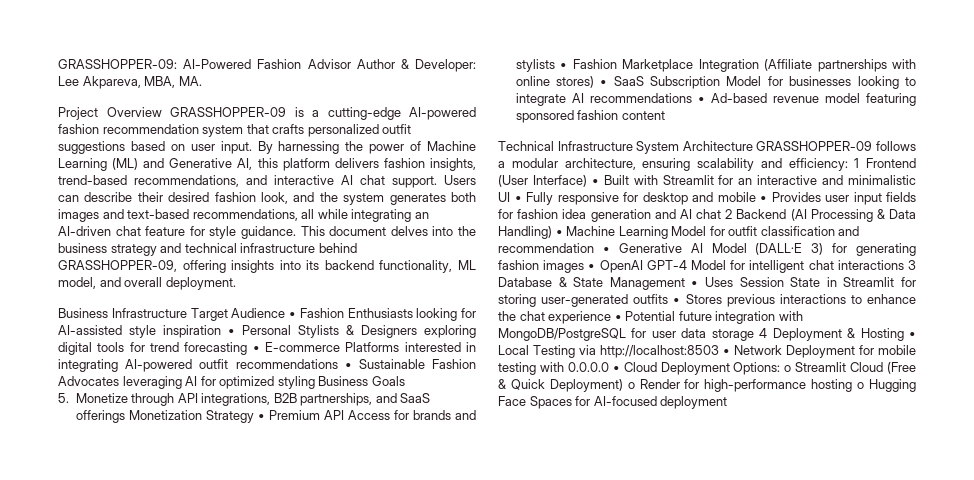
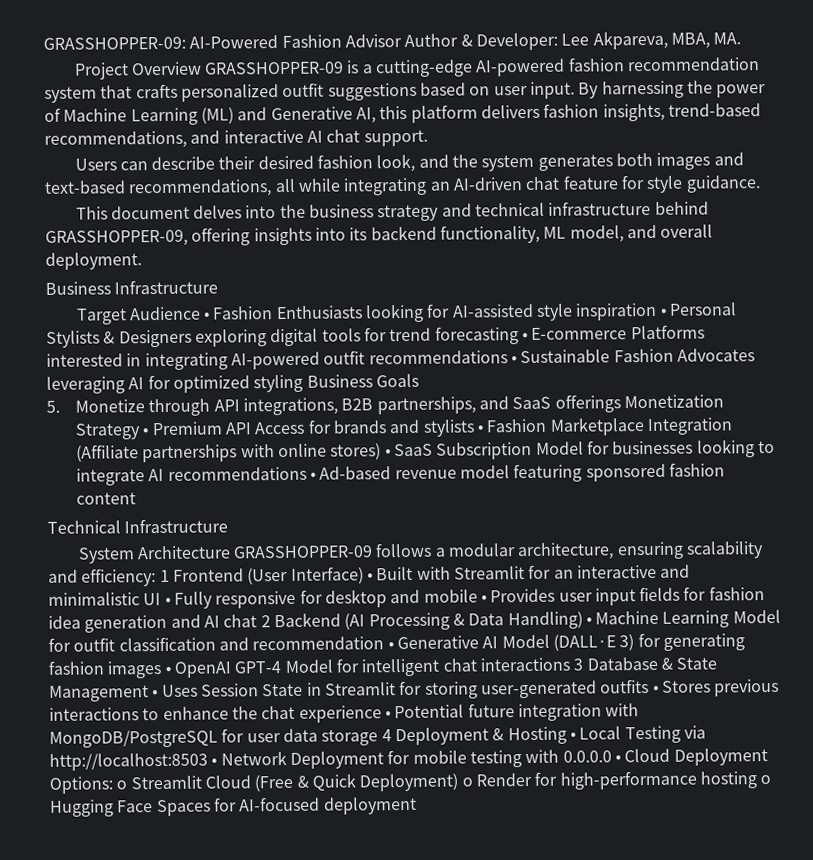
- By harnessing the power of Machine Learning (ML) and Generative AI, this platform delivers fashion insights, trend-based recommendations, and interactive AI chat support. Users can describe their desired fashion look, and the system generates both images and text-based recommendations, all while integrating an AI-driven chat feature for style guidance. This document delves into the business strategy and technical infrastructure behind GRASSHOPPER-09, offering insights into its backend functionality, ML model, and overall deployment.
+ By harnessing the power of Machine Learning (ML) and Generative AI, this platform delivers fashion insights, trend-based recommendations, and interactive AI chat support.
+ Users can describe their desired fashion look, and the system generates both images and text-based recommendations, all while integrating an AI-driven chat feature for style guidance.
+ This document delves into the business strategy and technical infrastructure behind GRASSHOPPER-09, offering insights into its backend functionality, ML model, and overall deployment.
- Business Infrastructure Target Audience • Fashion Enthusiasts looking for AI-assisted style inspiration • Personal Stylists & Designers exploring digital tools for trend forecasting • E-commerce Platforms interested in integrating AI-powered outfit recommendations • Sustainable Fashion Advocates leveraging AI for optimized styling Business Goals
+ Business Infrastructure
+ Target Audience • Fashion Enthusiasts looking for AI-assisted style inspiration • Personal Stylists & Designers exploring digital tools for trend forecasting • E-commerce Platforms interested in integrating AI-powered outfit recommendations • Sustainable Fashion Advocates leveraging AI for optimized styling Business Goals
- Technical Infrastructure System Architecture GRASSHOPPER-09 follows a modular architecture, ensuring scalability and efficiency:
+ Technical Infrastructure
+ System Architecture GRASSHOPPER-09 follows a modular architecture, ensuring scalability and efficiency:

